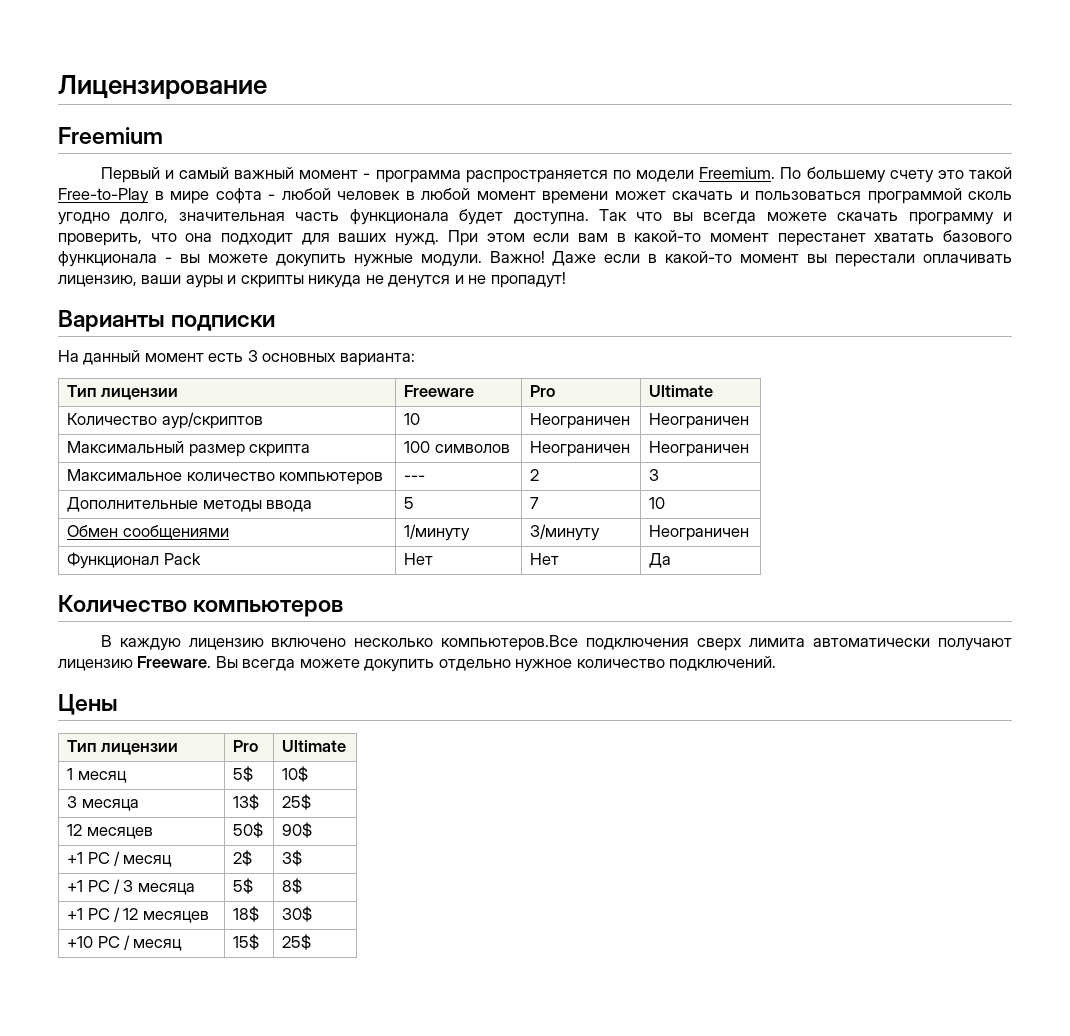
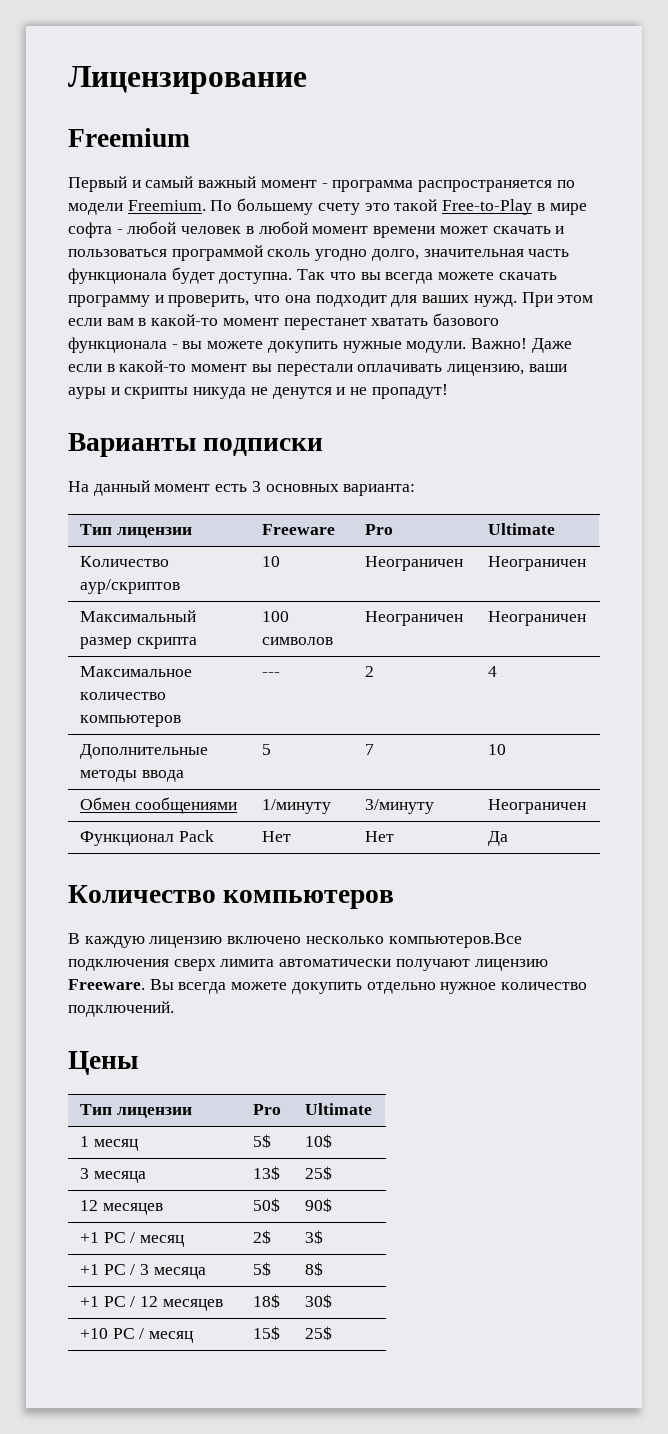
- Максимальное количество компьютеров | --- | 2 | 3
+ Максимальное количество компьютеров | --- | 2 | 4

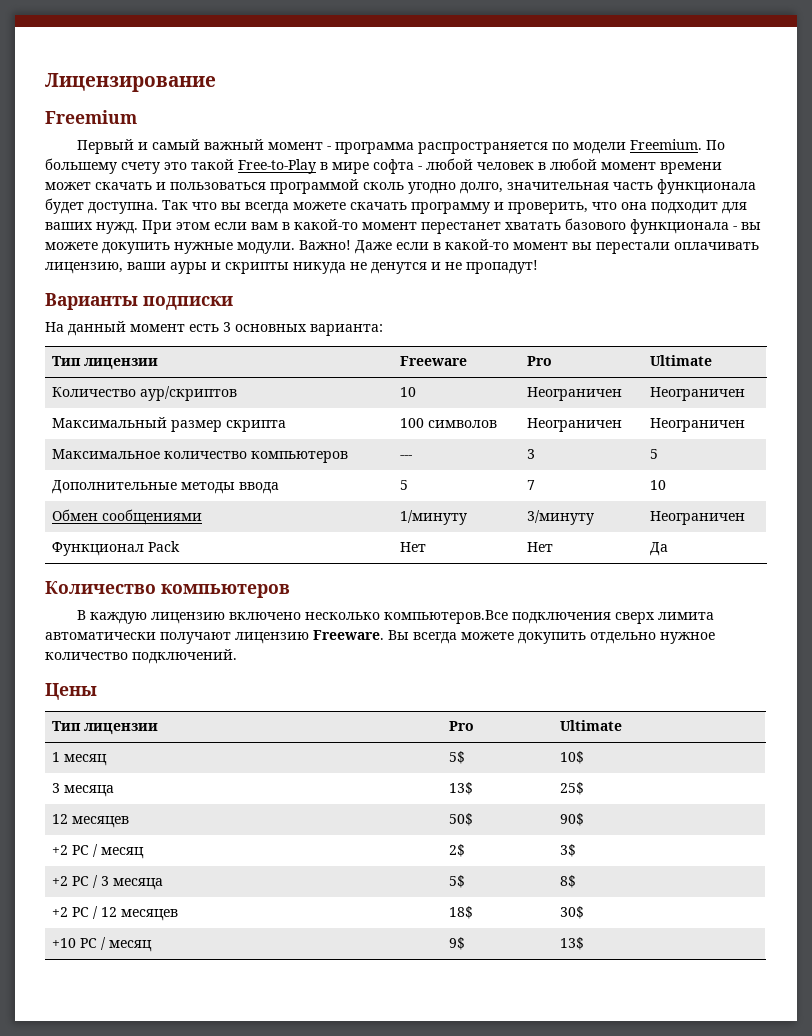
- Максимальное количество компьютеров | --- | 2 | 4
+ Максимальное количество компьютеров | --- | 3 | 5
- +1 PC / месяц | 2$ | 3$
+ +2 PC / месяц | 2$ | 3$
- +1 PC / 3 месяца | 5$ | 8$
+ +2 PC / 3 месяца | 5$ | 8$
- +1 PC / 12 месяцев | 18$ | 30$
+ +2 PC / 12 месяцев | 18$ | 30$
- +10 PC / месяц | 15$ | 25$
+ +10 PC / месяц | 9$ | 13$

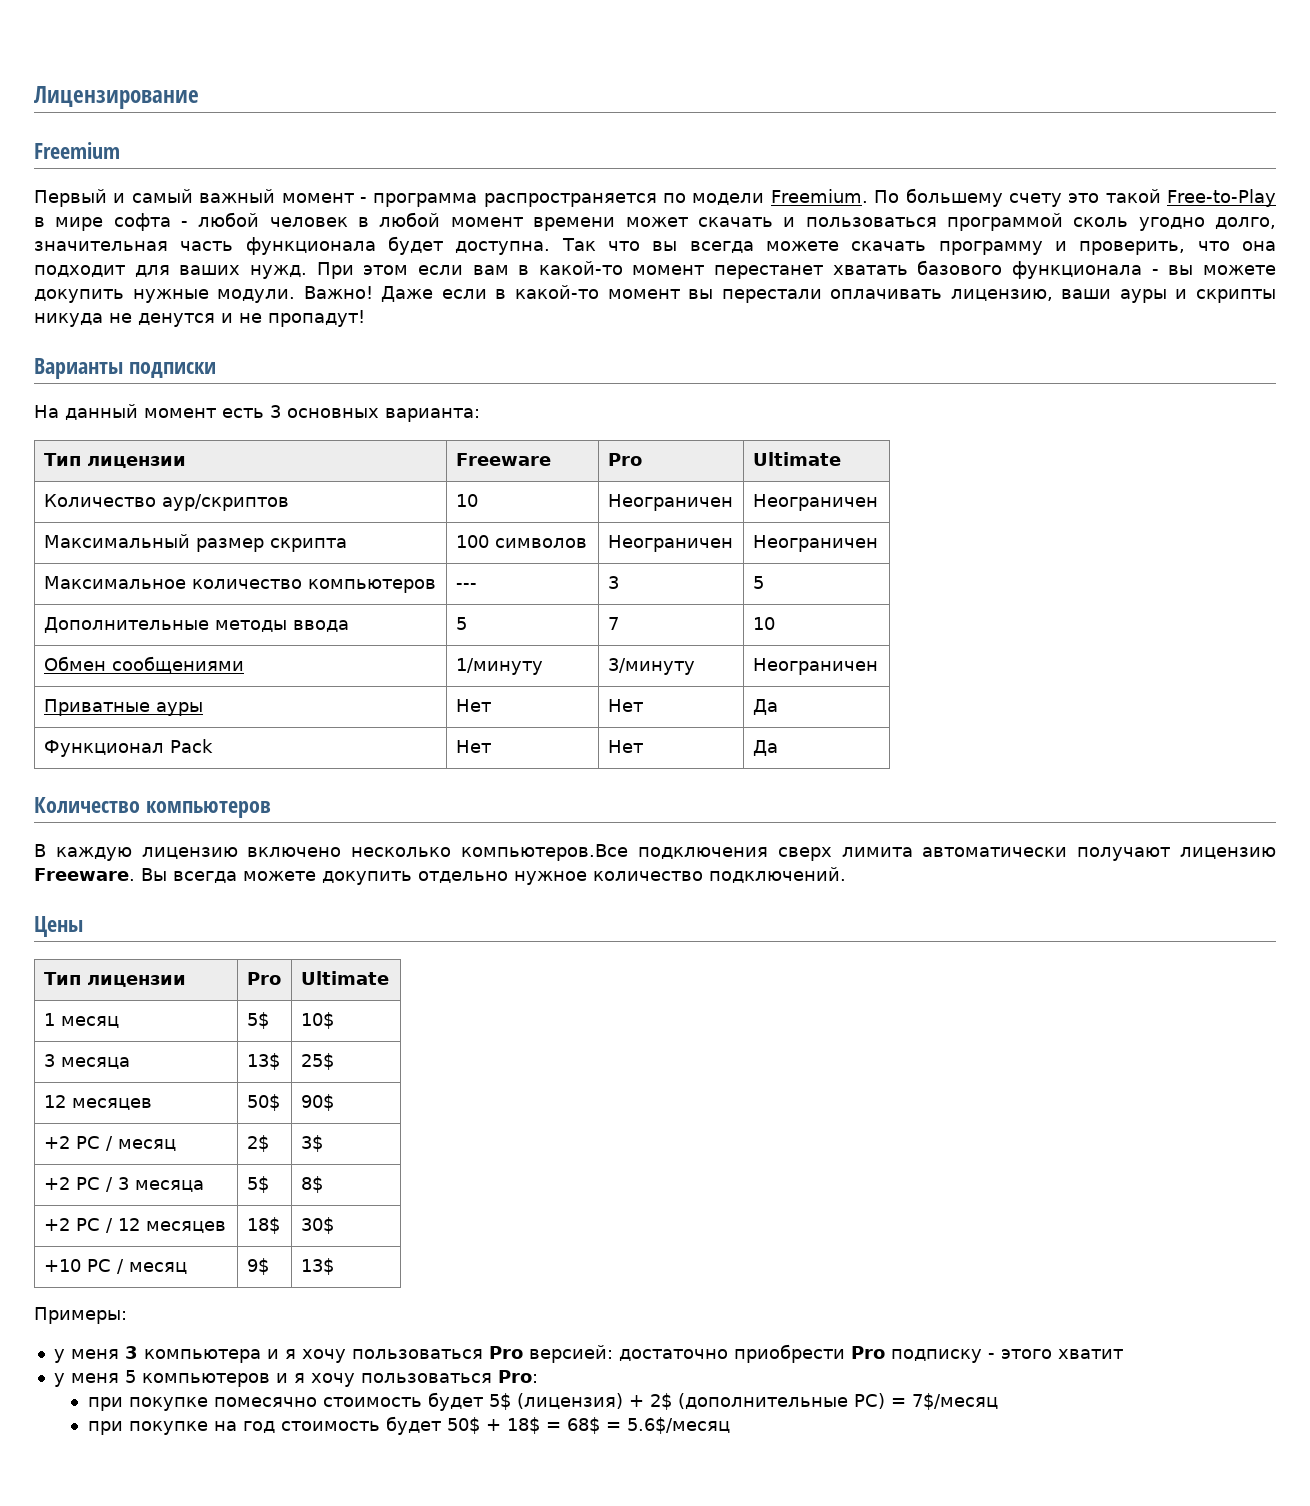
+ Приватные ауры | Нет | Нет | Да
+ Примеры:
+ у меня 3 компьютера и я хочу пользоваться Pro версией: достаточно приобрести Pro подписку - этого хватит
+ у меня 5 компьютеров и я хочу пользоваться Pro:
+ при покупке помесячно стоимость будет 5$ (лицензия) + 2$ (дополнительные PC) = 7$/месяц
+ при покупке на год стоимость будет 50$ + 18$ = 68$ = 5.6$/месяц

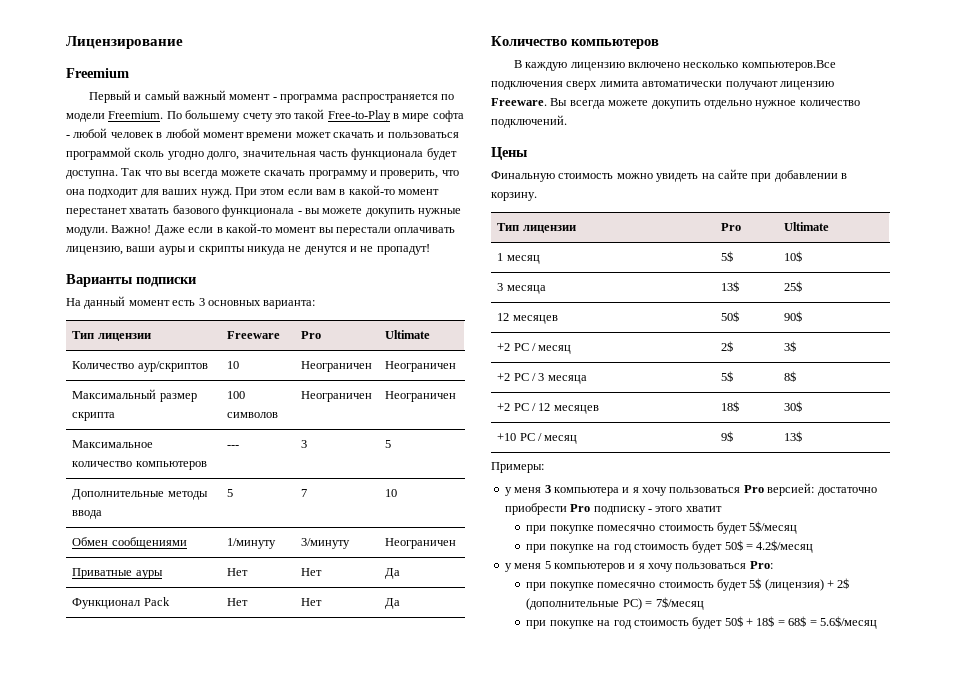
+ Финальную стоимость можно увидеть на сайте при добавлении в корзину.
+ при покупке помесячно стоимость будет 5$/месяц
+ при покупке на год стоимость будет 50$ = 4.2$/месяц

